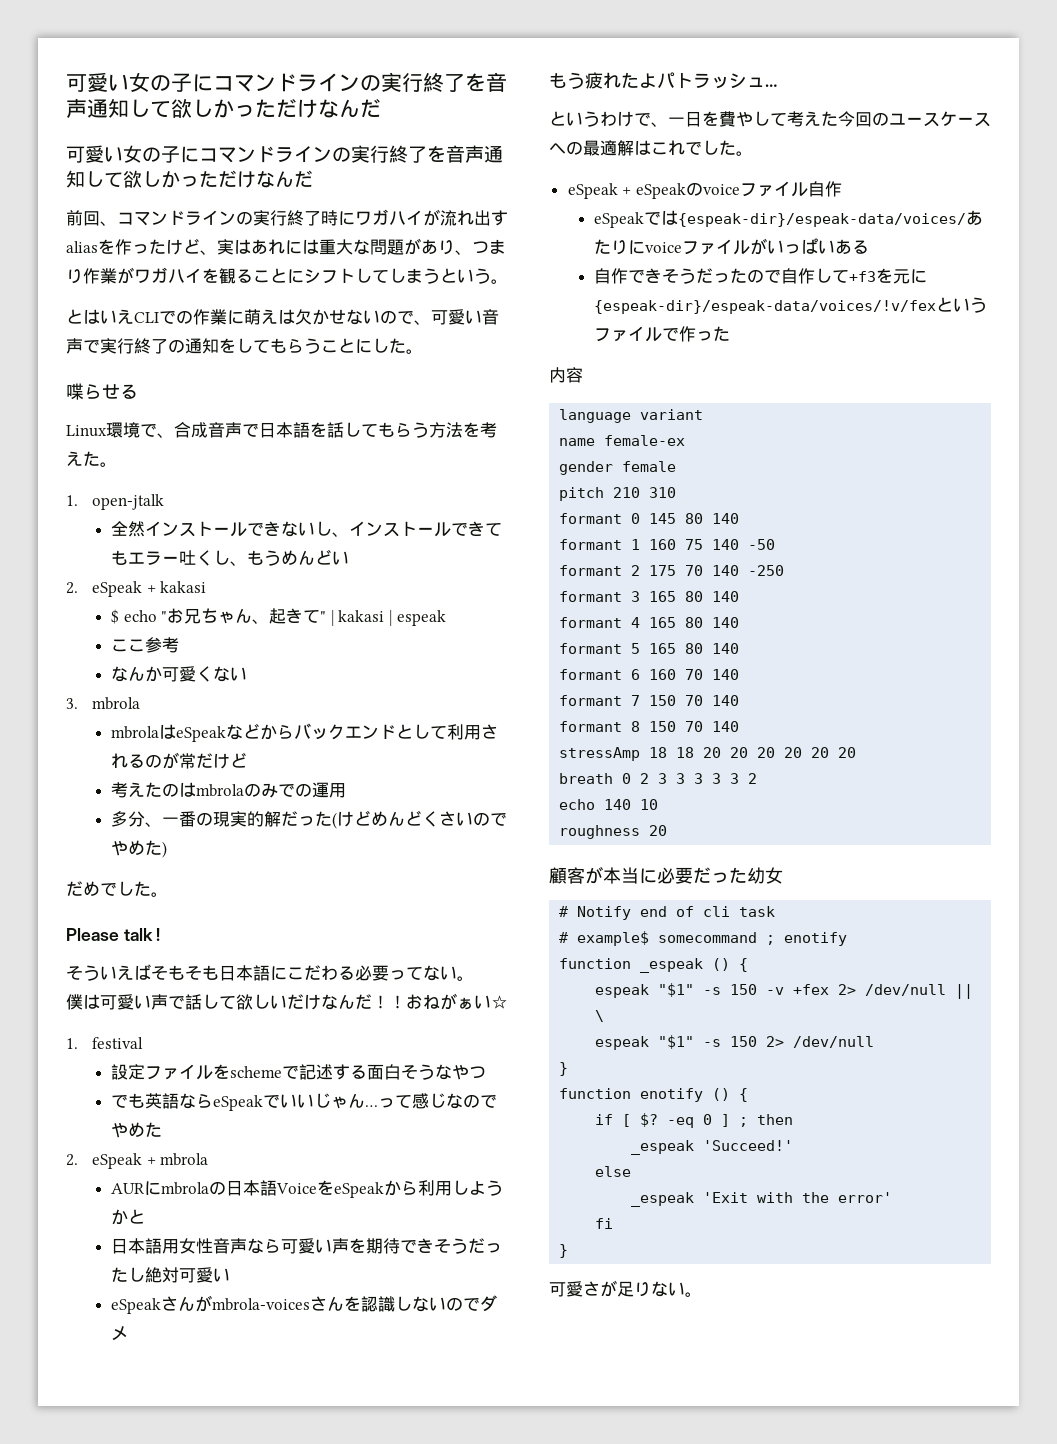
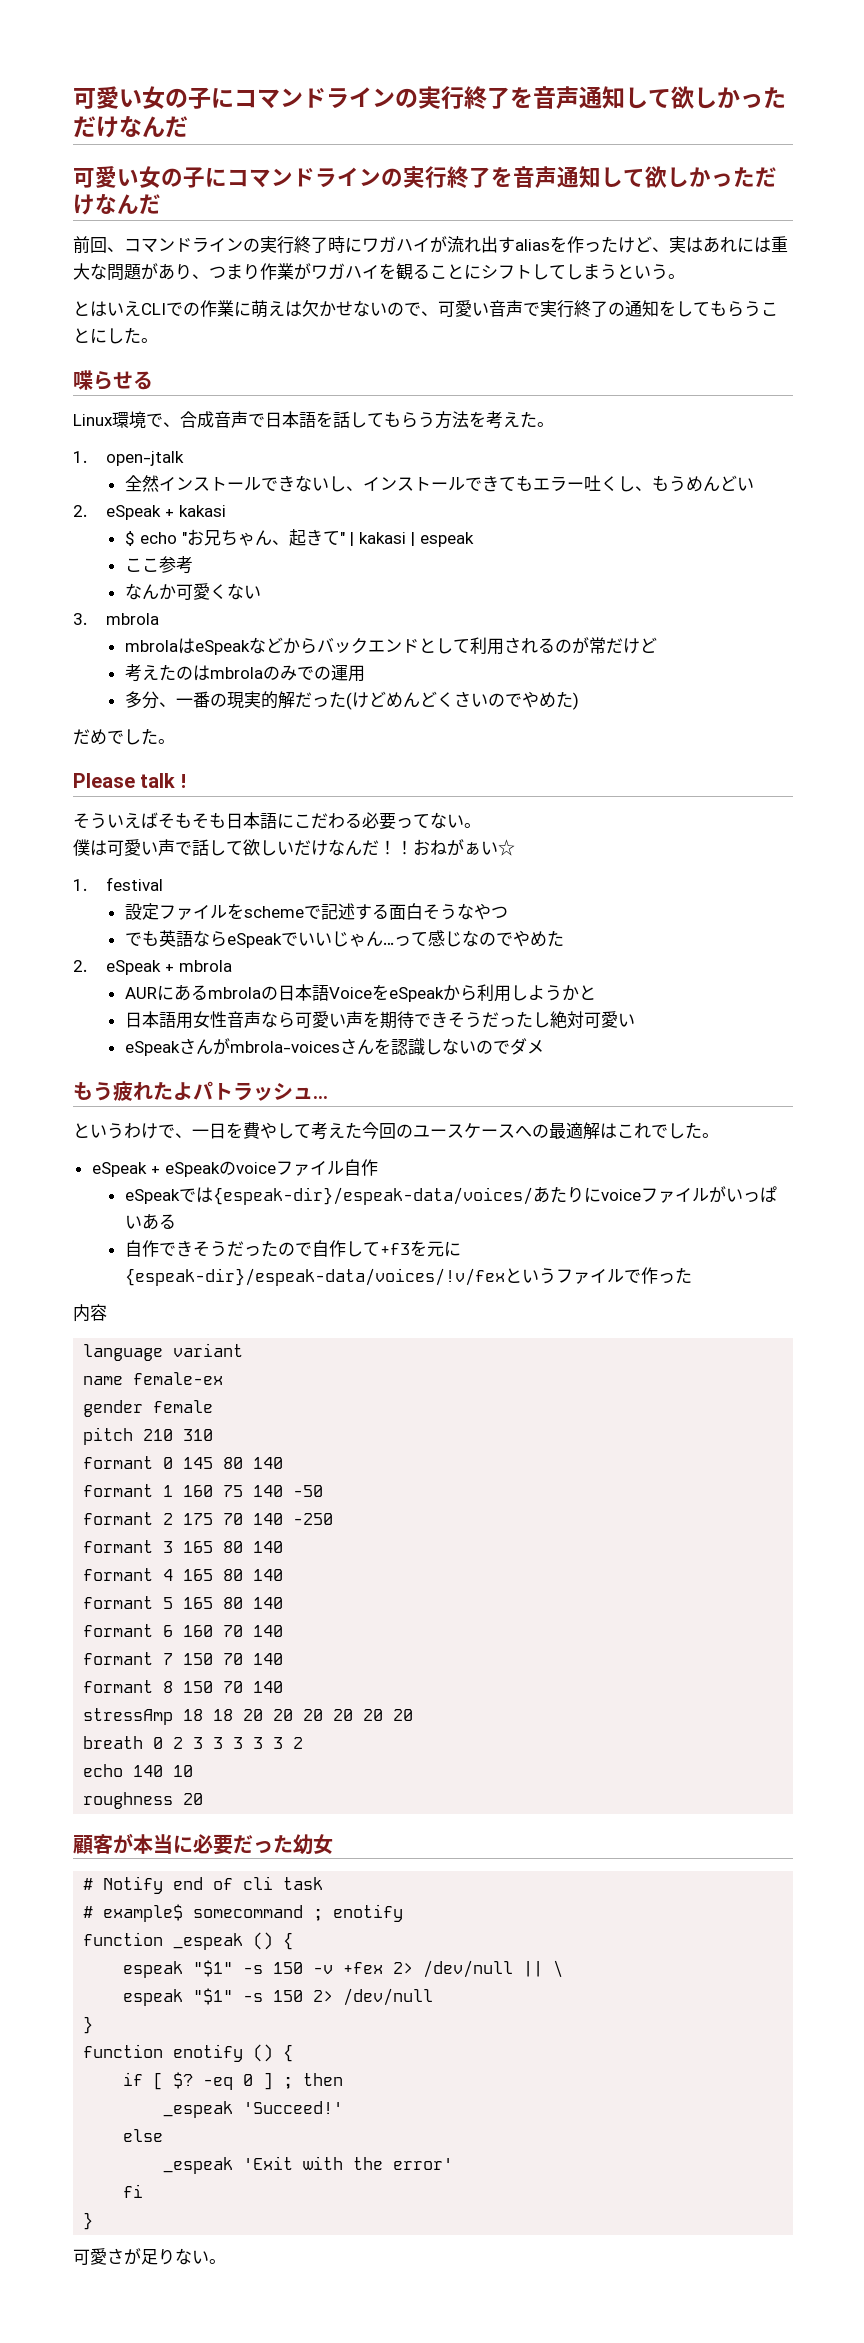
- AURにmbrolaの日本語VoiceをeSpeakから利用しようかと
+ AURにあるmbrolaの日本語VoiceをeSpeakから利用しようかと

